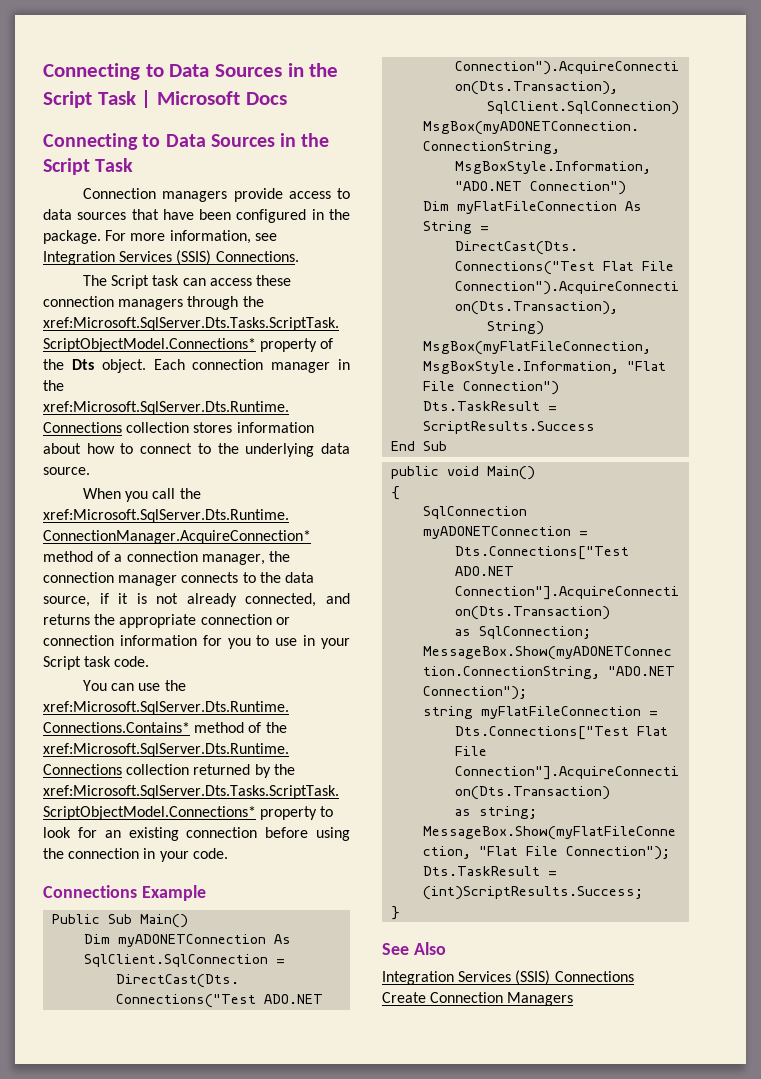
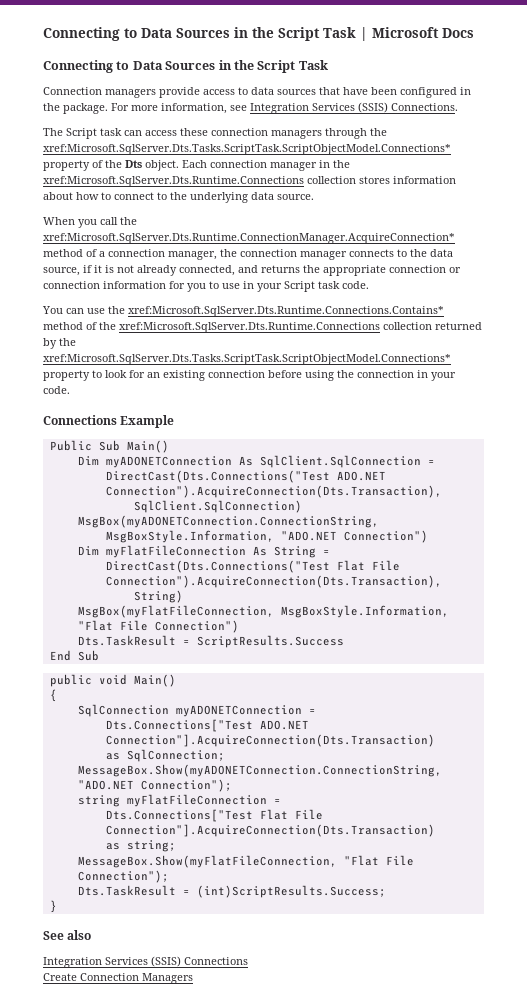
- See Also
+ See also

